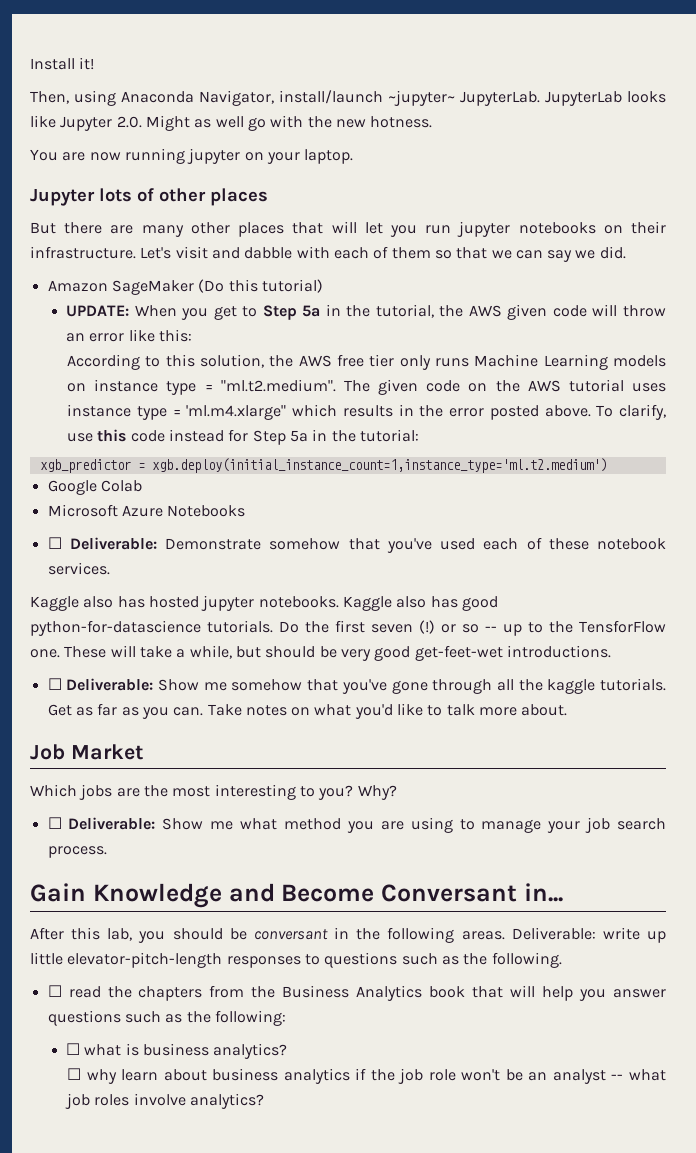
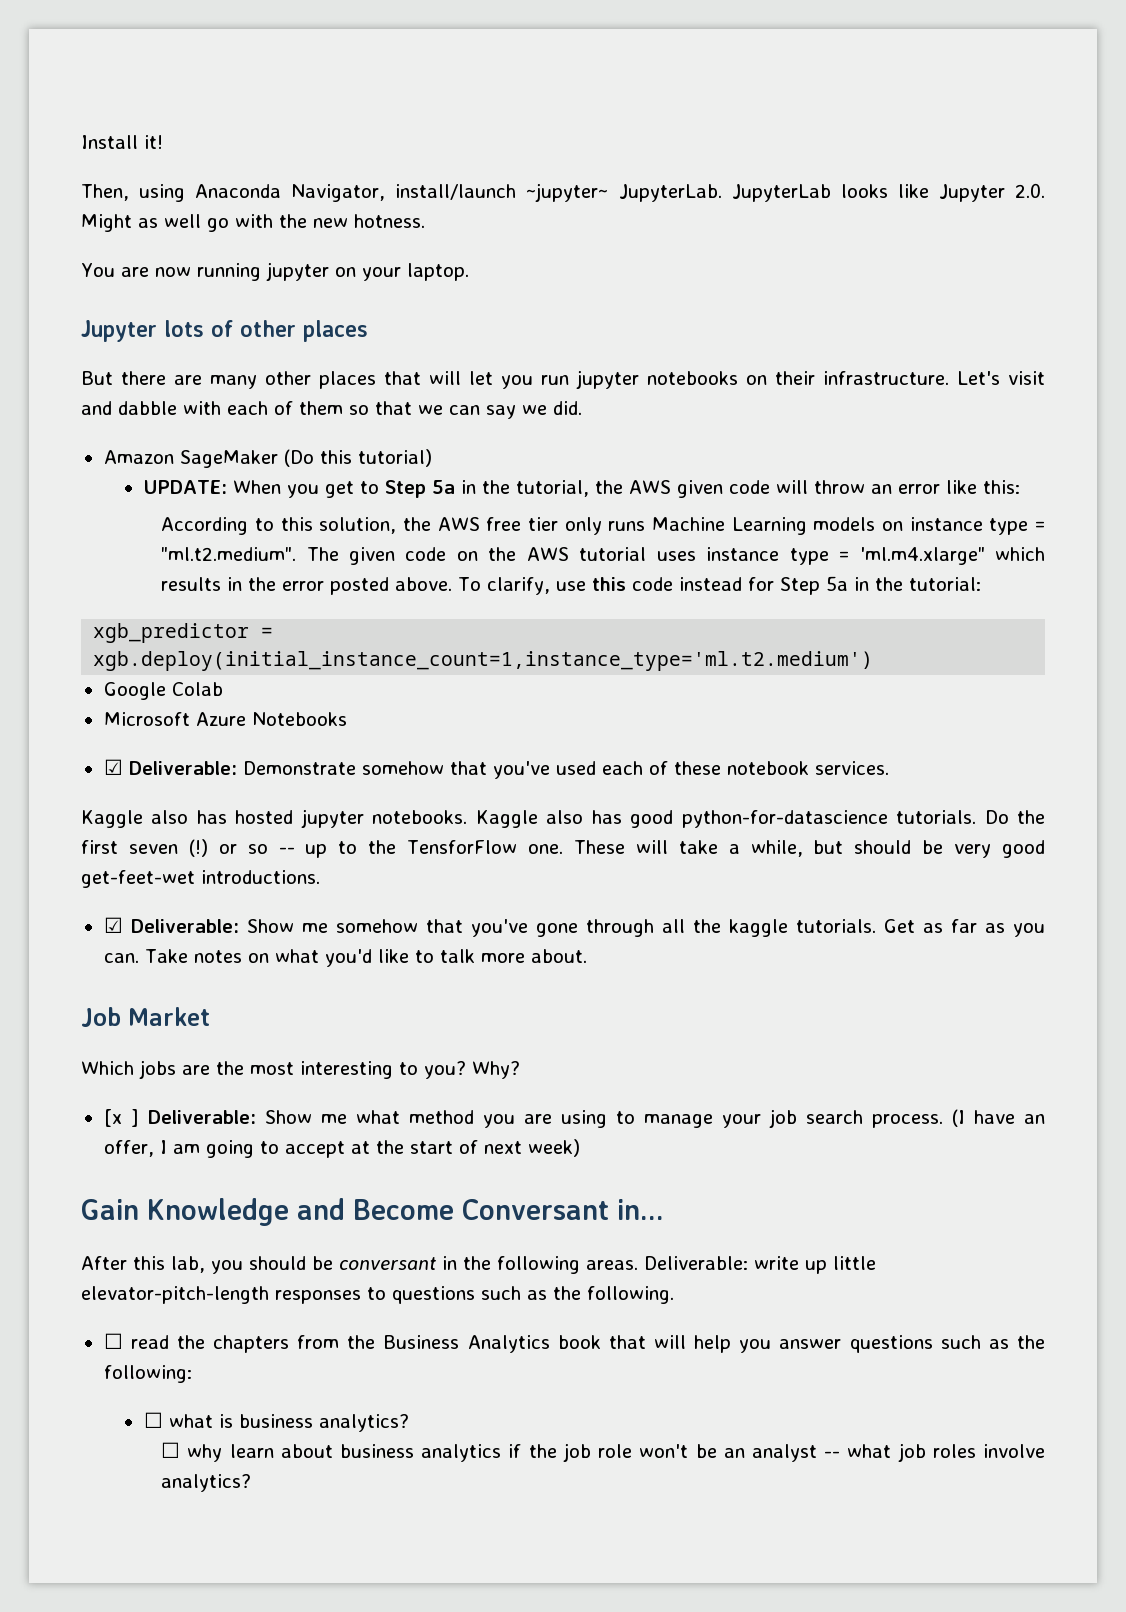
- ☐ Deliverable: Demonstrate somehow that you've used each of these notebook services.
+ ☑ Deliverable: Demonstrate somehow that you've used each of these notebook services.
- ☐ Deliverable: Show me somehow that you've gone through all the kaggle tutorials.
+ ☑ Deliverable: Show me somehow that you've gone through all the kaggle tutorials.
- ☐ Deliverable: Show me what method you are using to manage your job search process.
+ [x ] Deliverable: Show me what method you are using to manage your job search process. (I have an offer, I am going to accept at the start of next week)

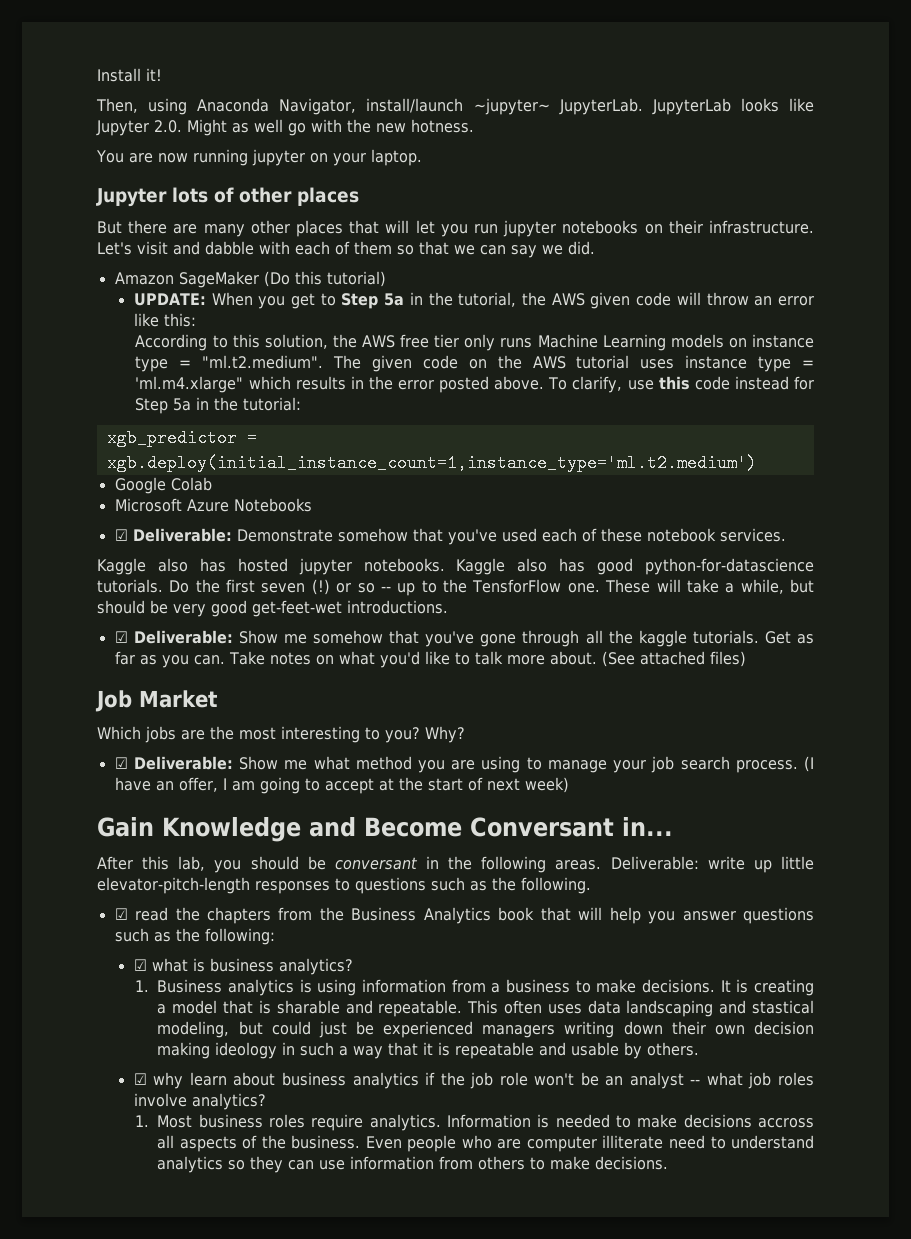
+ (See attached files)
- [x ] Deliverable: Show me what method you are using to manage your job search process.
+ ☑ Deliverable: Show me what method you are using to manage your job search process.
- ☐ read the chapters from the Business Analytics book that will help you answer questions such as the following:
+ ☑ read the chapters from the Business Analytics book that will help you answer questions such as the following:
- ☐ what is business analytics?
+ ☑ what is business analytics?
- ☐ why learn about business analytics if the job role won't be an analyst -- what job roles involve analytics?
+ 1. Business analytics is using information from a business to make decisions. It is creating a model that is sharable and repeatable. This often uses data landscaping and stastical modeling, but could just be experienced managers writing down their own decision making ideology in such a way that it is repeatable and usable by others.
+ ☑ why learn about business analytics if the job role won't be an analyst -- what job roles involve analytics?
+ 1. Most business roles require analytics. Information is needed to make decisions accross all aspects of the business. Even people who are computer illiterate need to understand analytics so they can use information from others to make decisions.

